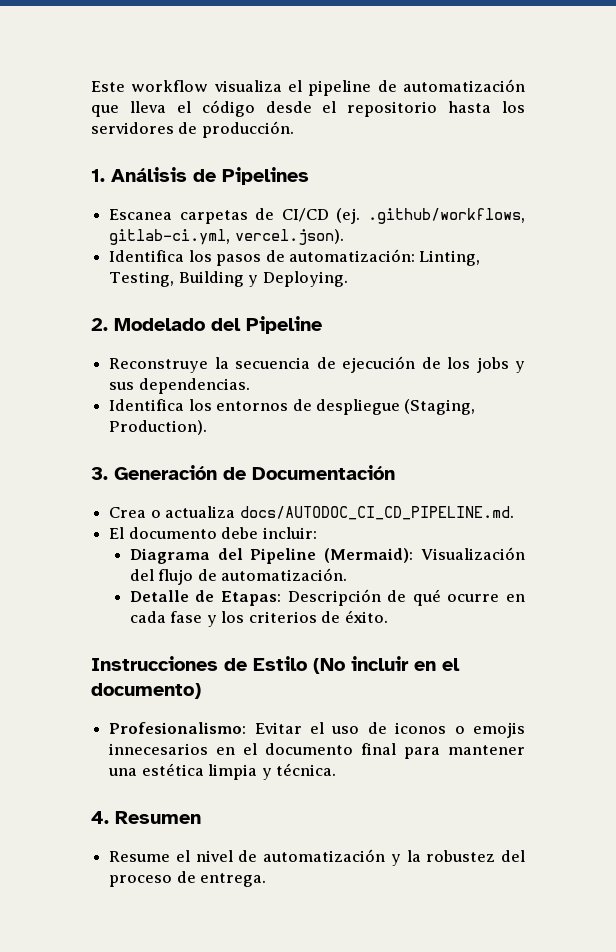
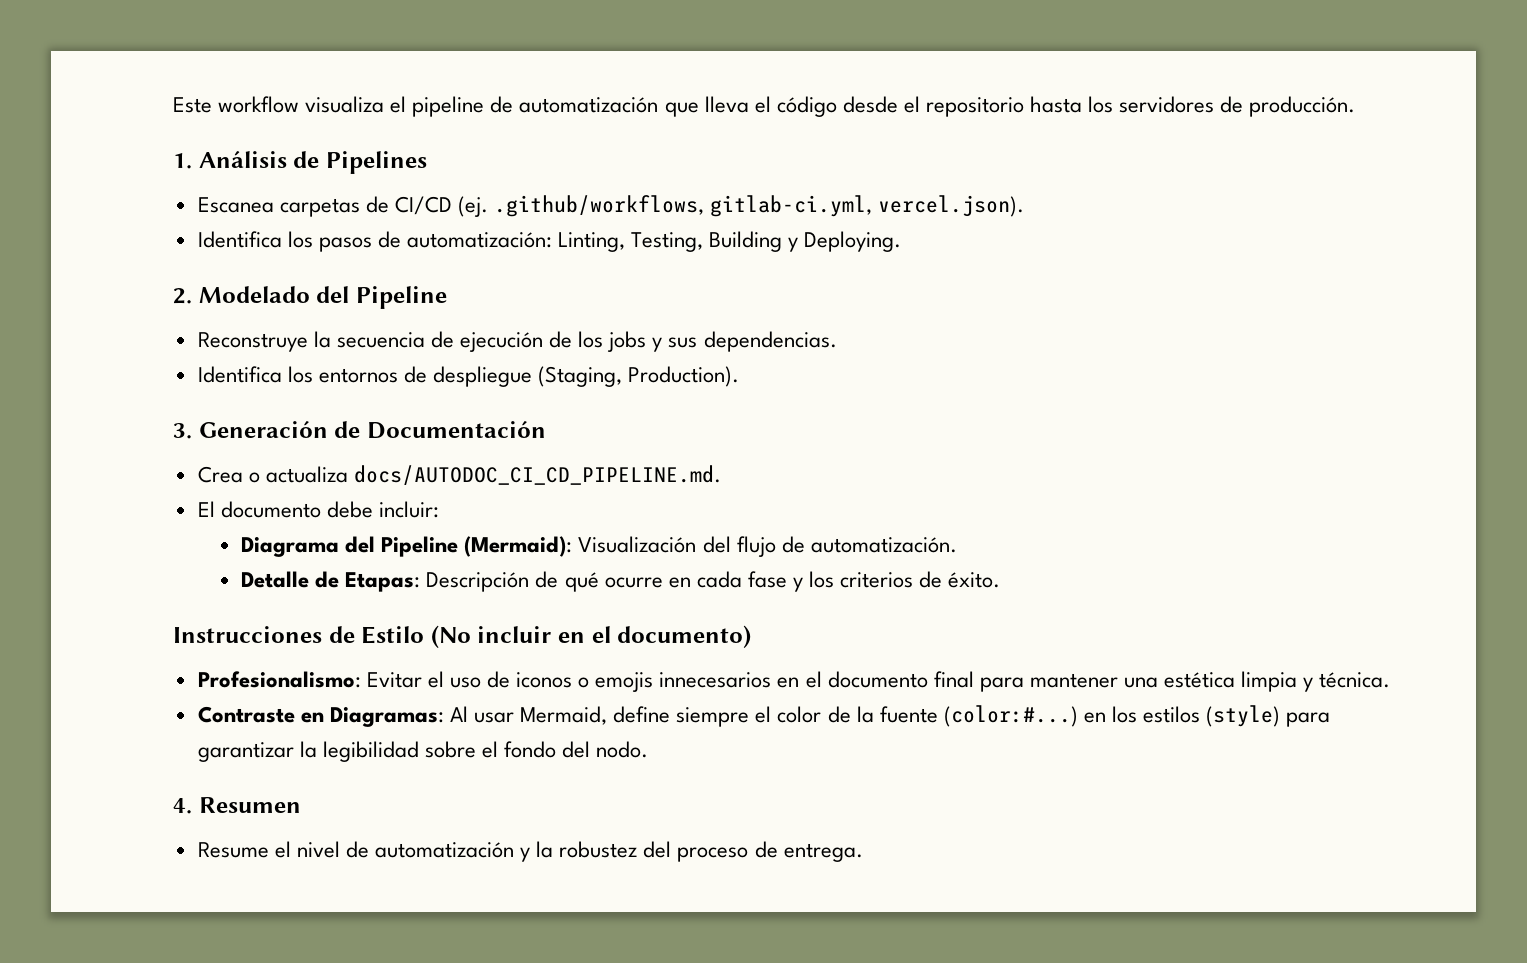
+ Contraste en Diagramas: Al usar Mermaid, define siempre el color de la fuente (color:#...) en los estilos (style) para garantizar la legibilidad sobre el fondo del nodo.

